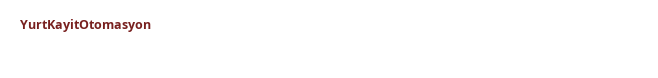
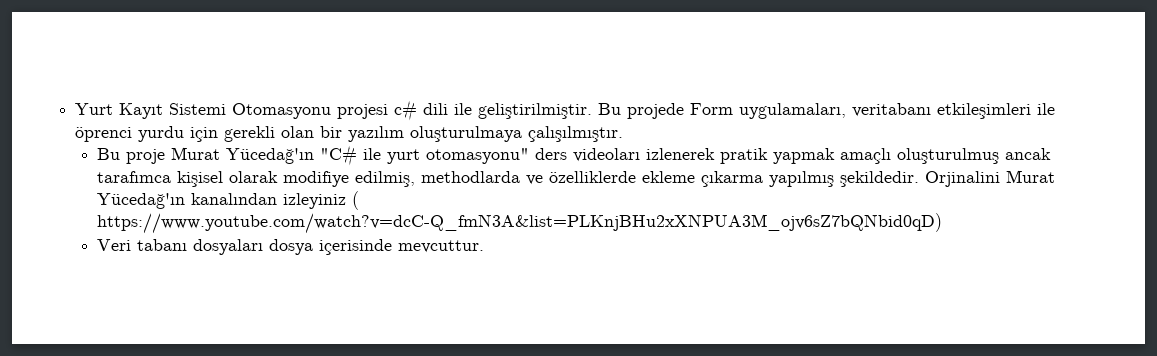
- YurtKayitOtomasyon
+ Yurt Kayıt Sistemi Otomasyonu projesi c# dili ile geliştirilmiştir. Bu projede Form uygulamaları, veritabanı etkileşimleri ile öprenci yurdu için gerekli olan bir yazılım oluşturulmaya çalışılmıştır.
+ Bu proje Murat Yücedağ'ın "C# ile yurt otomasyonu" ders videoları izlenerek pratik yapmak amaçlı oluşturulmuş ancak tarafımca kişisel olarak modifiye edilmiş, methodlarda ve özelliklerde ekleme çıkarma yapılmış şekildedir. Orjinalini Murat Yücedağ'ın kanalından izleyiniz ( https://www.youtube.com/watch?v=dcC-Q_fmN3A&list=PLKnjBHu2xXNPUA3M_ojv6sZ7bQNbid0qD)
+ Veri tabanı dosyaları dosya içerisinde mevcuttur.

